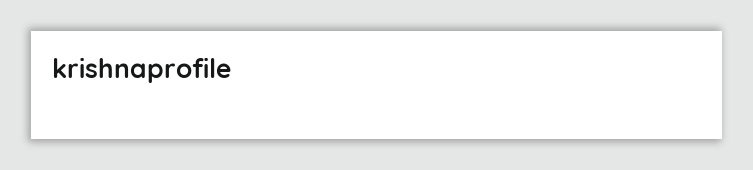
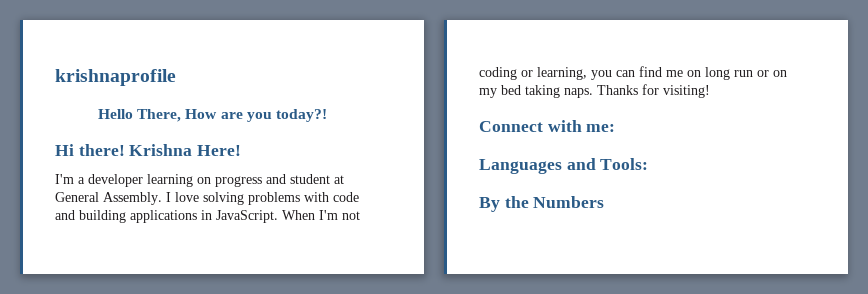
+ Hello There, How are you today?!
+ Hi there! Krishna Here!
+ I'm a developer learning on progress and student at General Assembly. I love solving problems with code and building applications in JavaScript. When I'm not coding or learning, you can find me on long run or on my bed taking naps. Thanks for visiting!
+ Connect with me:
+ Languages and Tools:
+ By the Numbers

